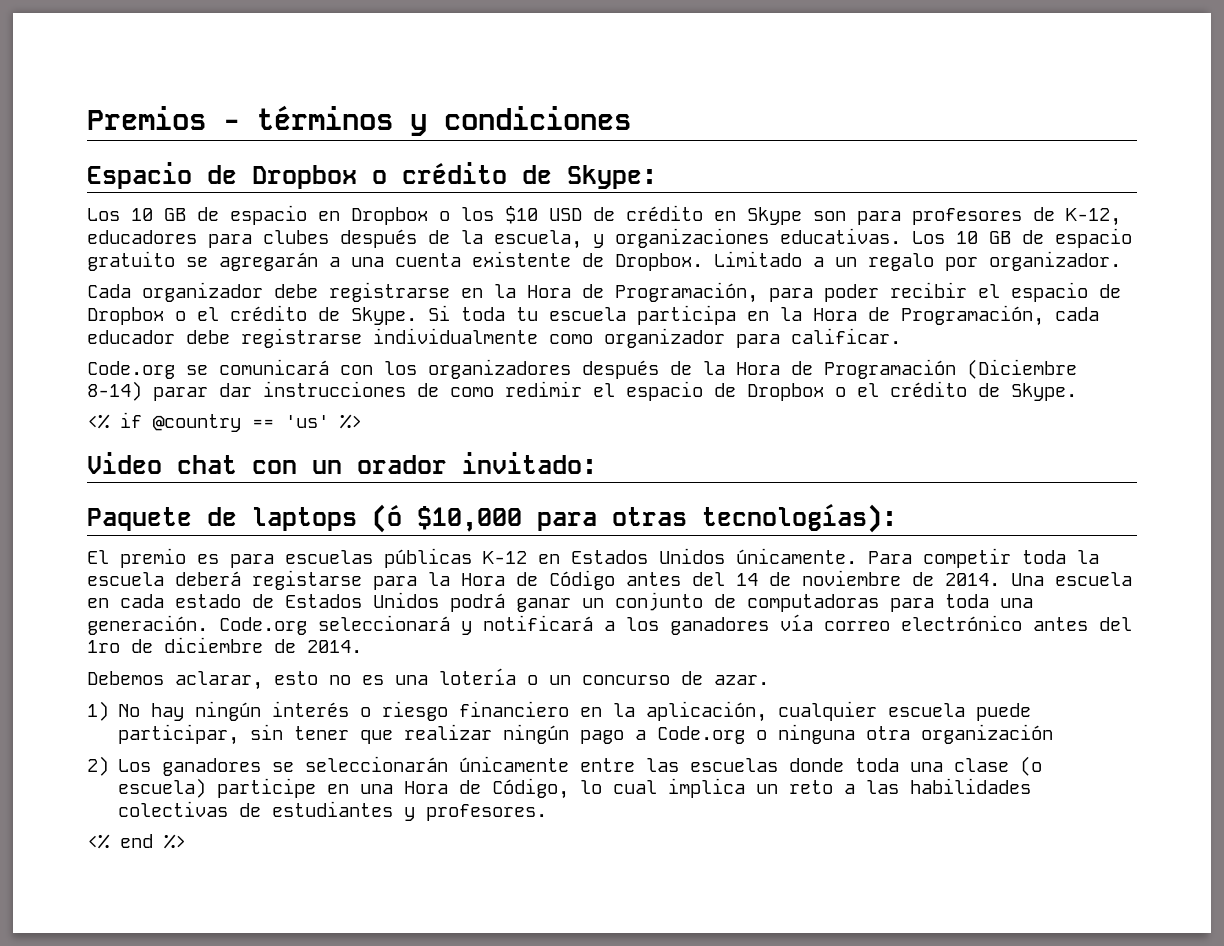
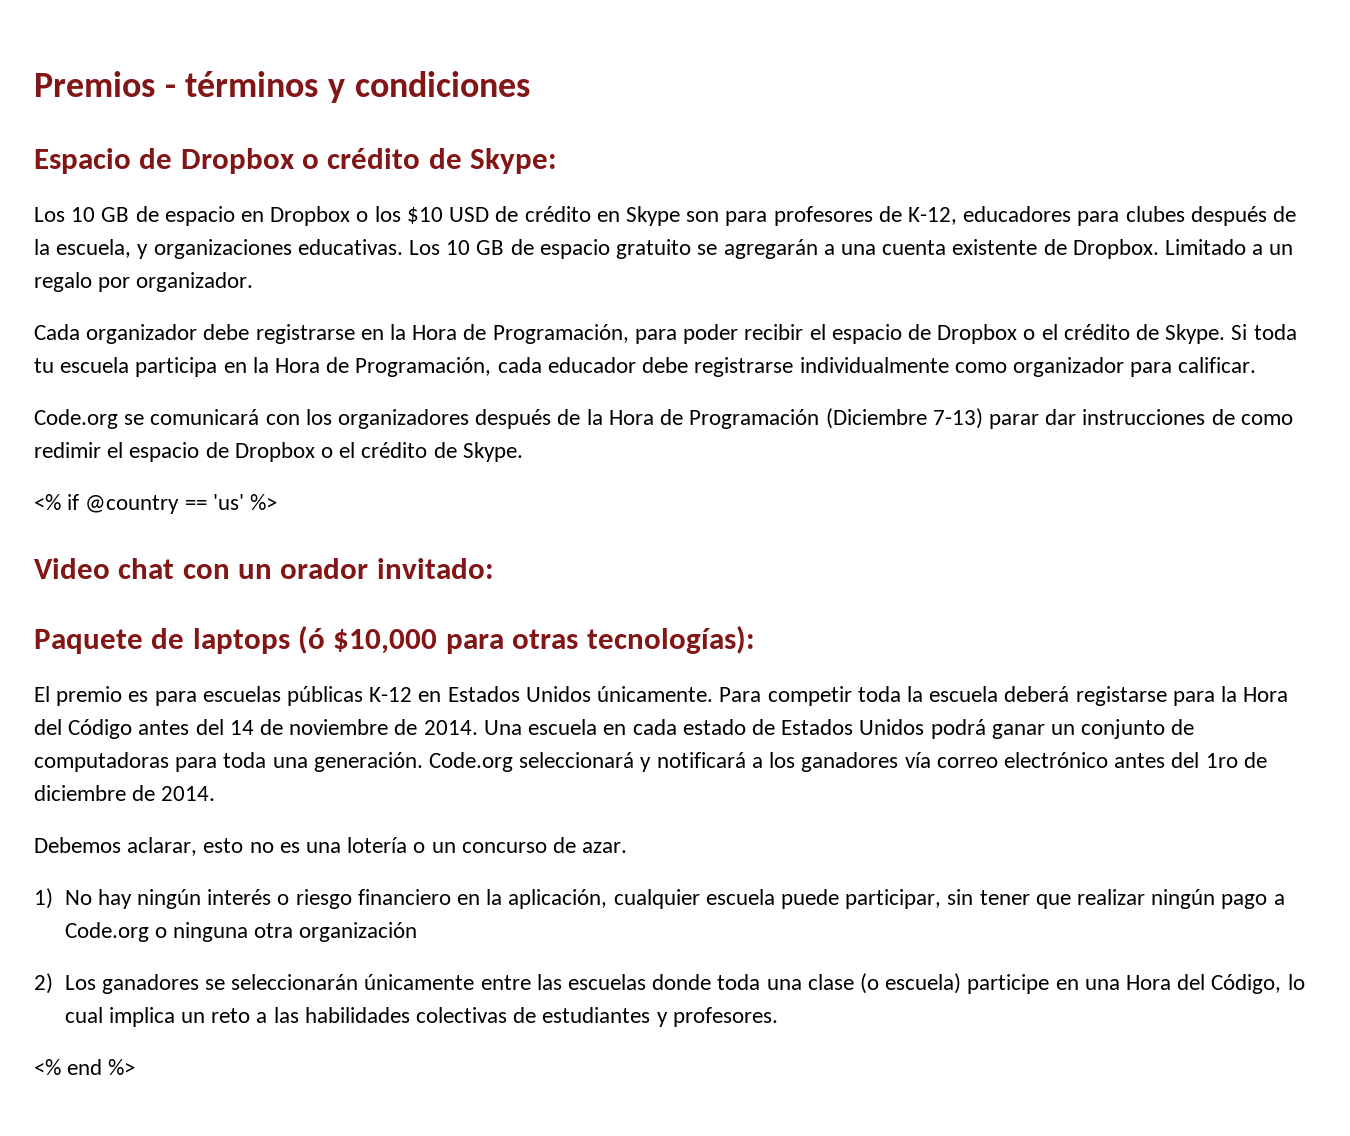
- Code.org se comunicará con los organizadores después de la Hora de Programación (Diciembre 8-14) parar dar instrucciones de como redimir el espacio de Dropbox o el crédito de Skype.
+ Code.org se comunicará con los organizadores después de la Hora de Programación (Diciembre 7-13) parar dar instrucciones de como redimir el espacio de Dropbox o el crédito de Skype.
- Para competir toda la escuela deberá registarse para la Hora de Código antes del 14 de noviembre de 2014.
+ Para competir toda la escuela deberá registarse para la Hora del Código antes del 14 de noviembre de 2014.
- 2) Los ganadores se seleccionarán únicamente entre las escuelas donde toda una clase (o escuela) participe en una Hora de Código, lo cual implica un reto a las habilidades colectivas de estudiantes y profesores.
+ 2) Los ganadores se seleccionarán únicamente entre las escuelas donde toda una clase (o escuela) participe en una Hora del Código, lo cual implica un reto a las habilidades colectivas de estudiantes y profesores.

